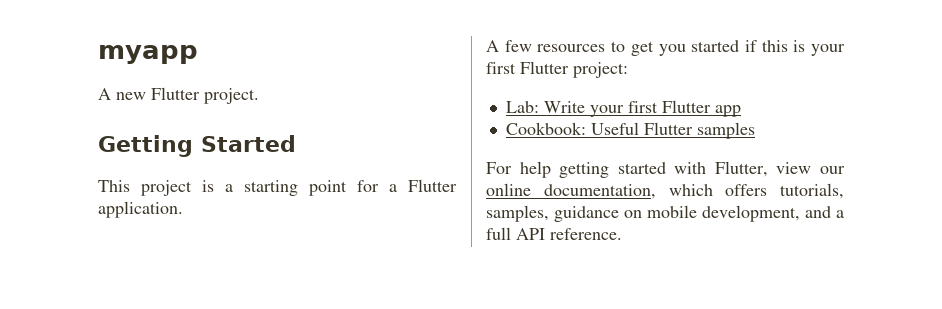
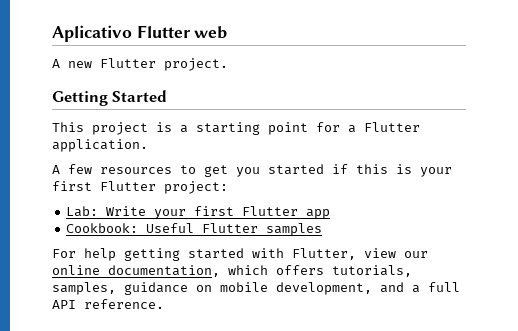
- myapp
+ Aplicativo Flutter web

